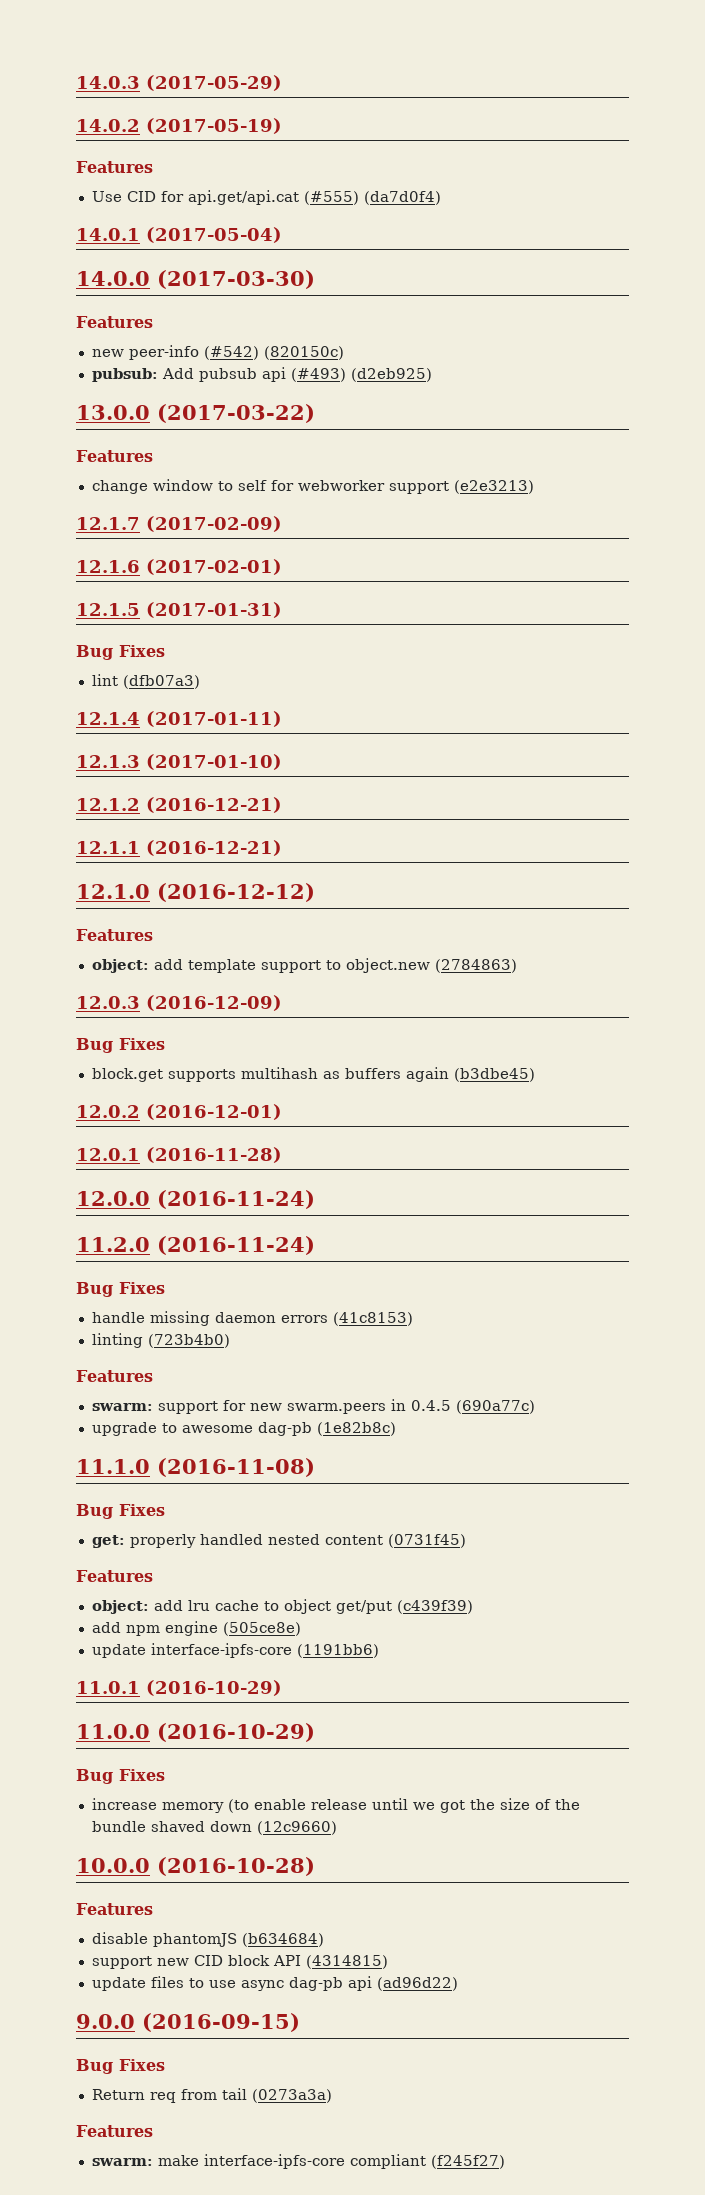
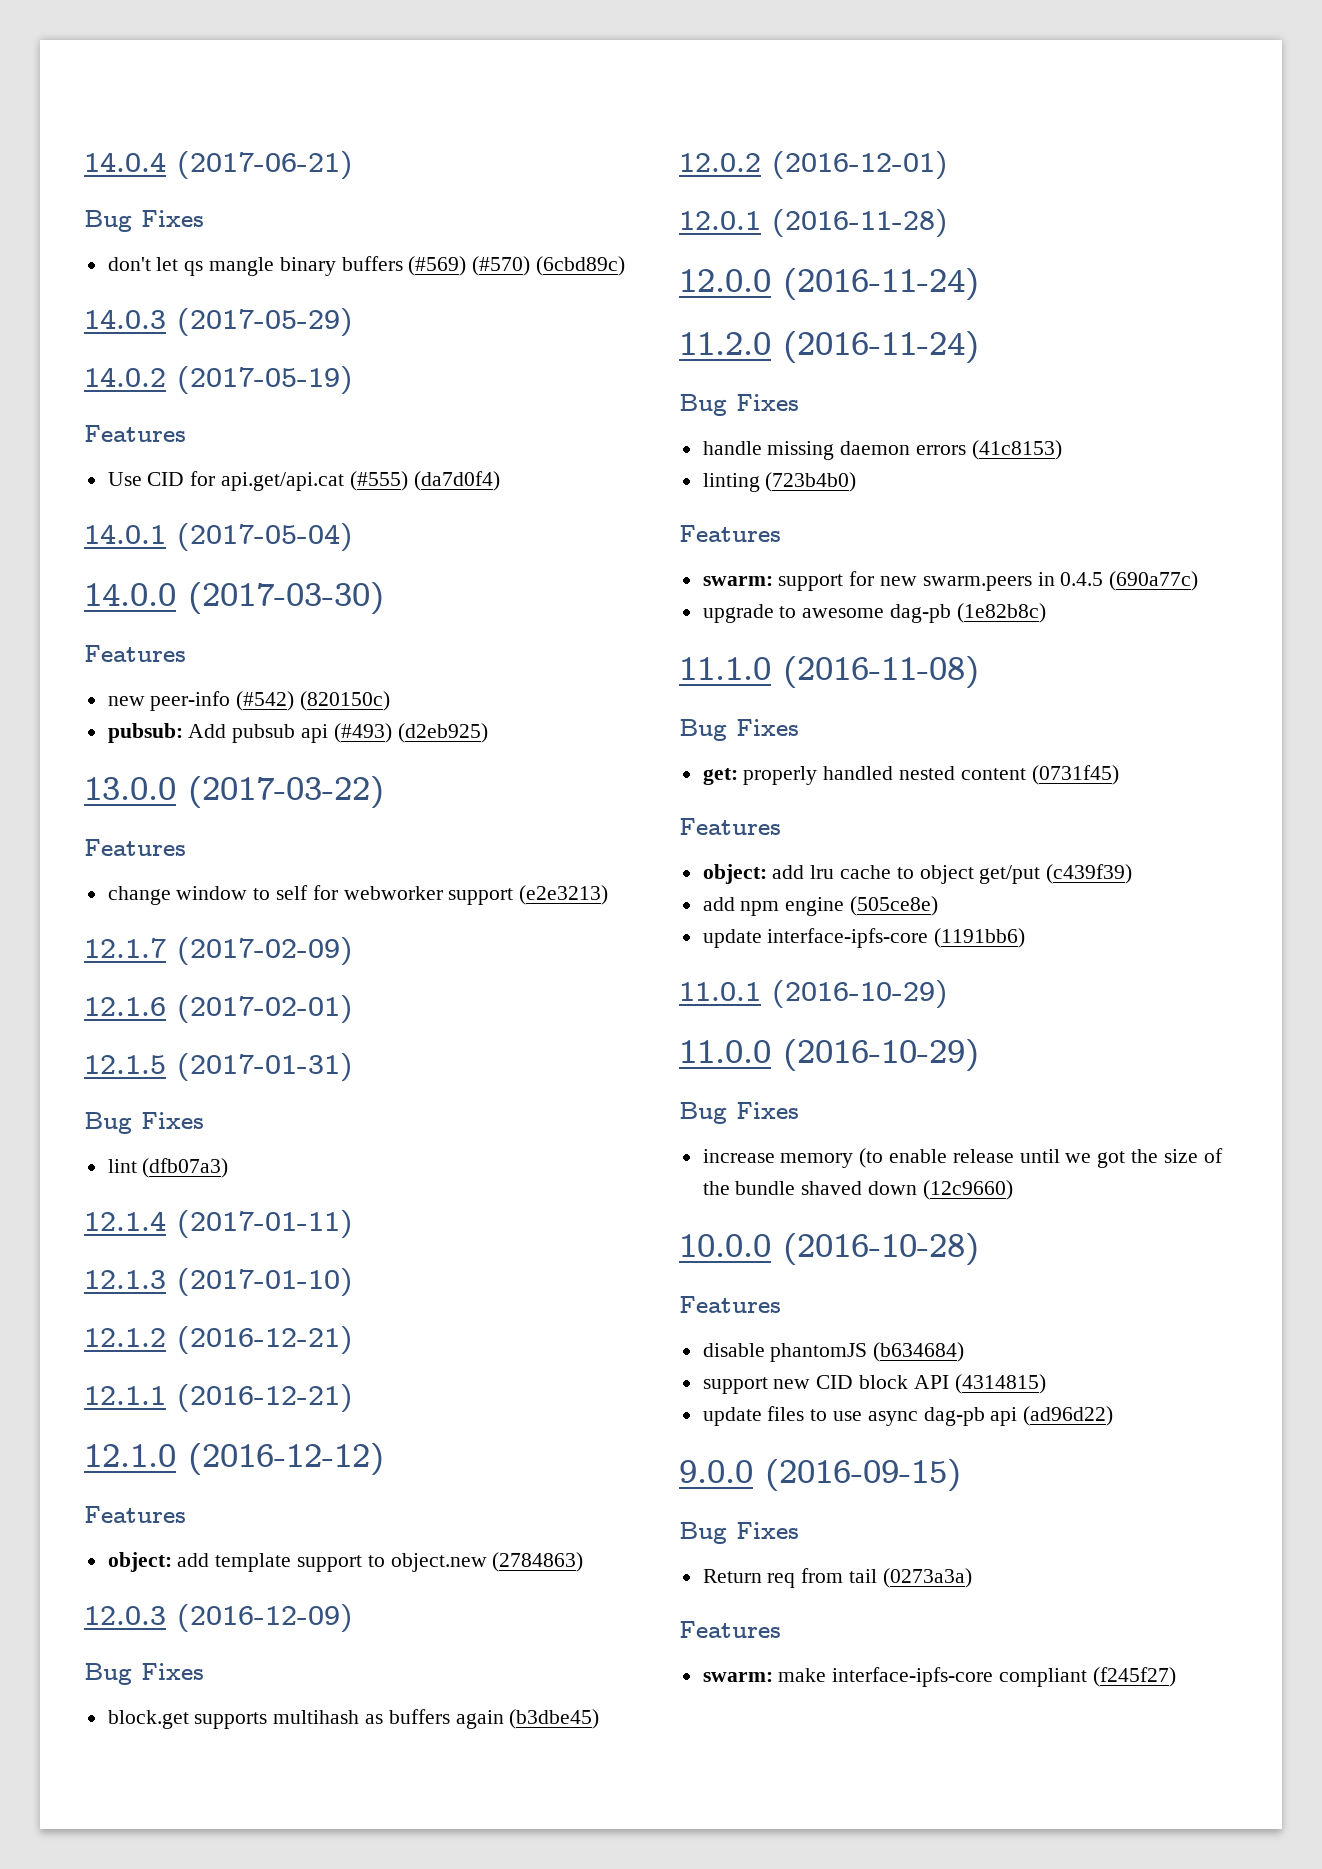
+ 14.0.4 (2017-06-21)
+ Bug Fixes
+ don't let qs mangle binary buffers (#569) (#570) (6cbd89c)

